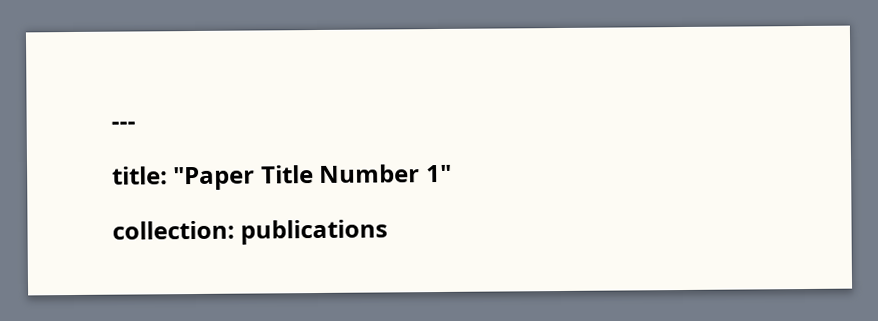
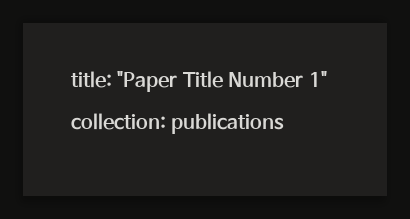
- ---

